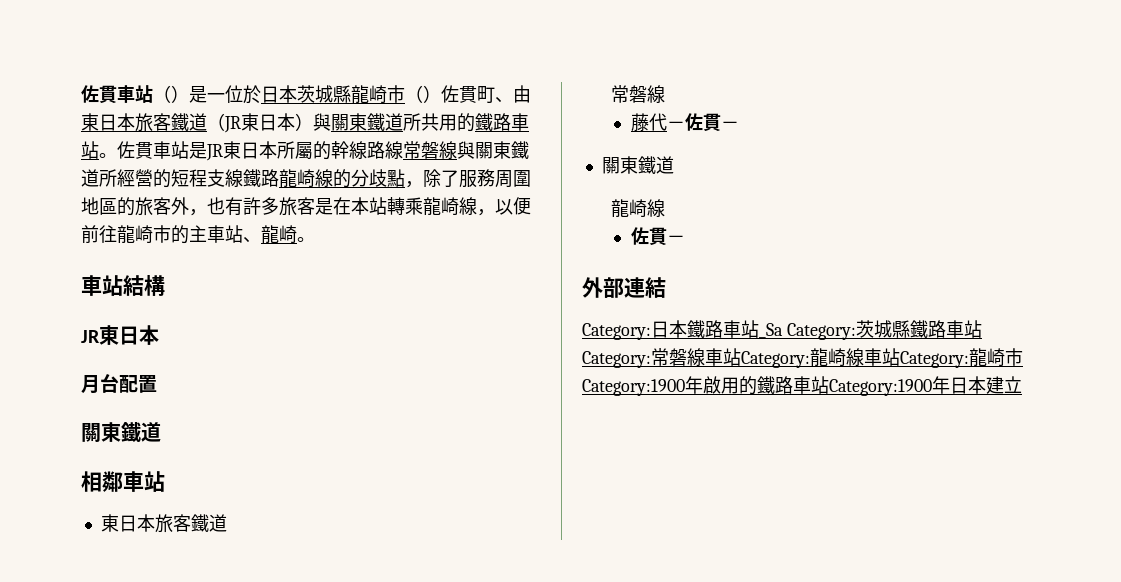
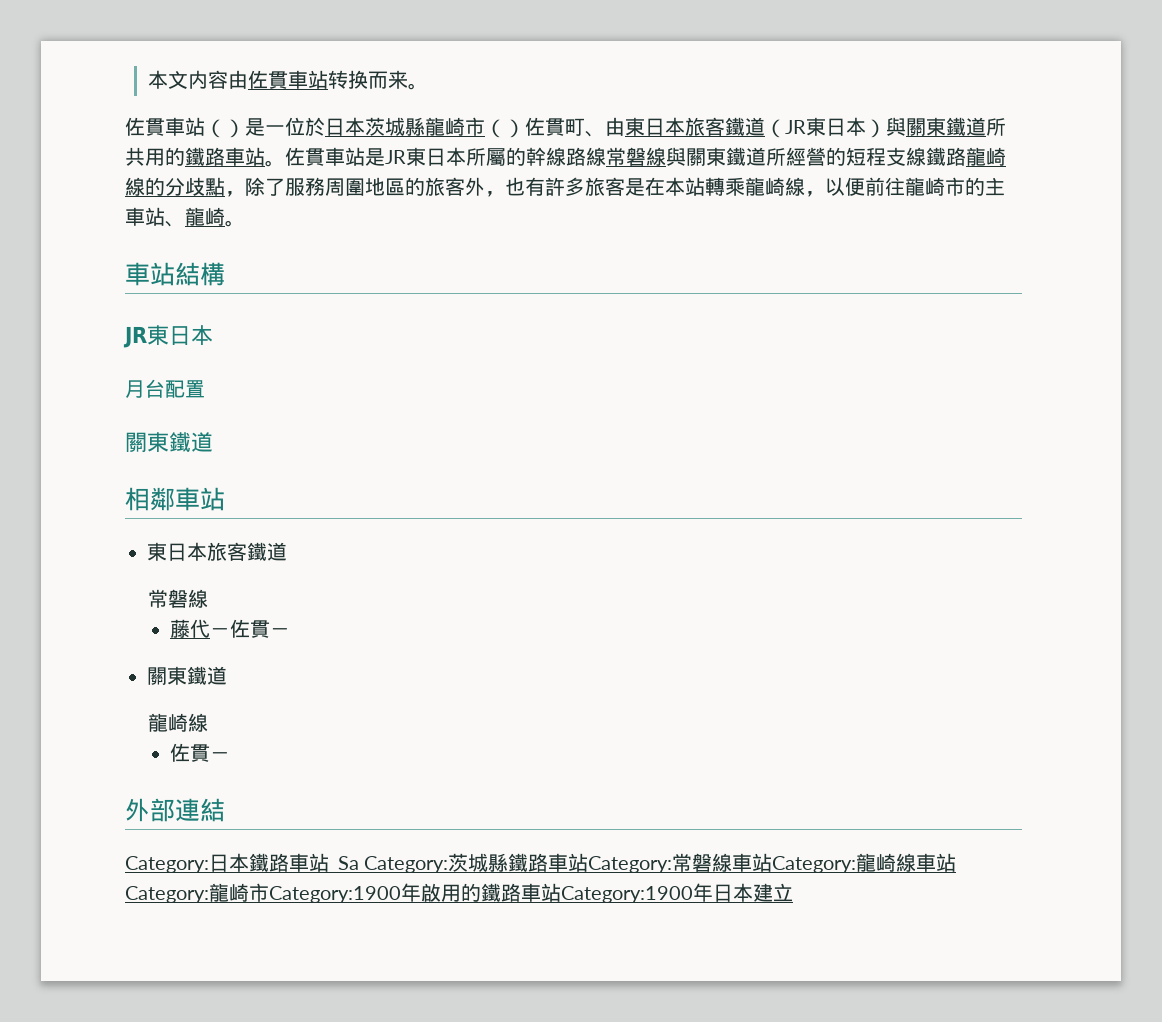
+ 本文内容由佐貫車站转换而来。

